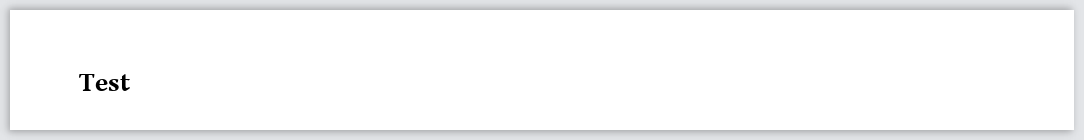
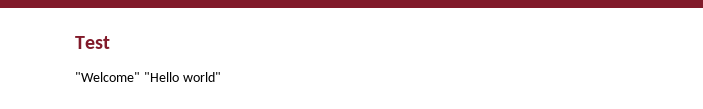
+ "Welcome" "Hello world"

